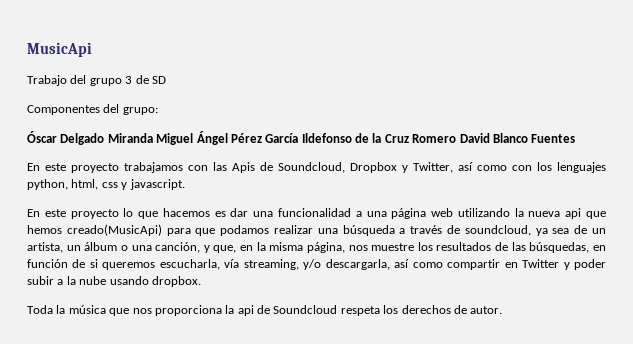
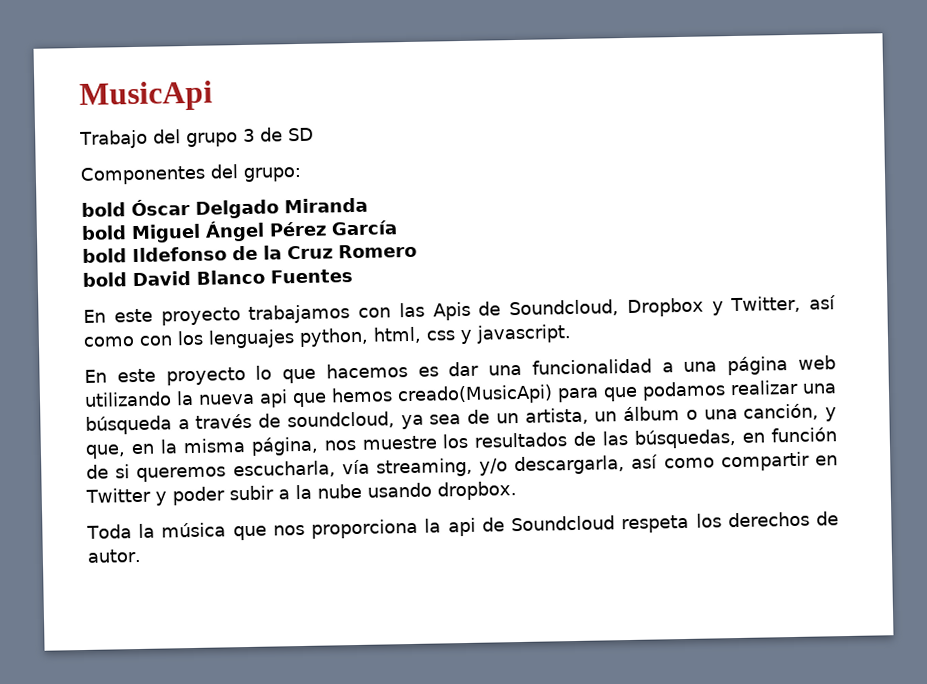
- Óscar Delgado Miranda Miguel Ángel Pérez García Ildefonso de la Cruz Romero David Blanco Fuentes
+ bold Óscar Delgado Miranda
+ bold Miguel Ángel Pérez García
+ bold Ildefonso de la Cruz Romero
+ bold David Blanco Fuentes

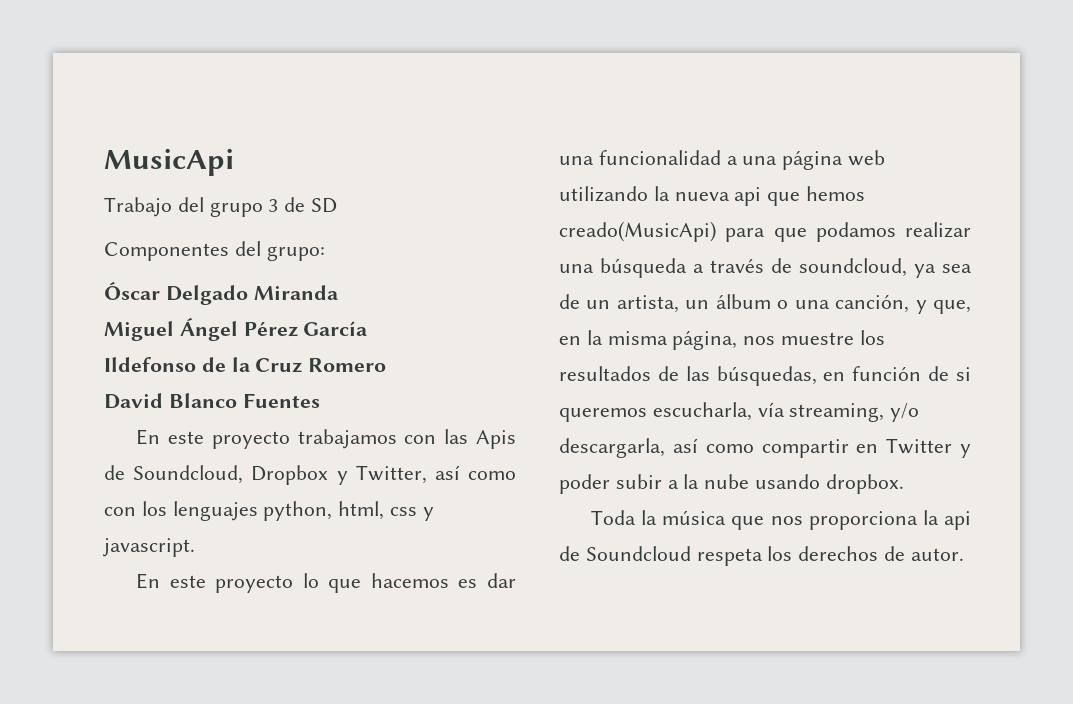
- bold Óscar Delgado Miranda
+ Óscar Delgado Miranda
- bold Miguel Ángel Pérez García
+ Miguel Ángel Pérez García
- bold Ildefonso de la Cruz Romero
+ Ildefonso de la Cruz Romero
- bold David Blanco Fuentes
+ David Blanco Fuentes

